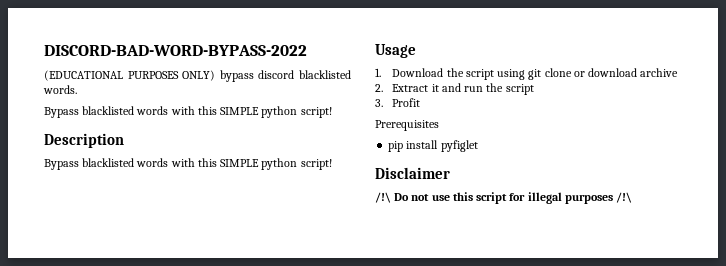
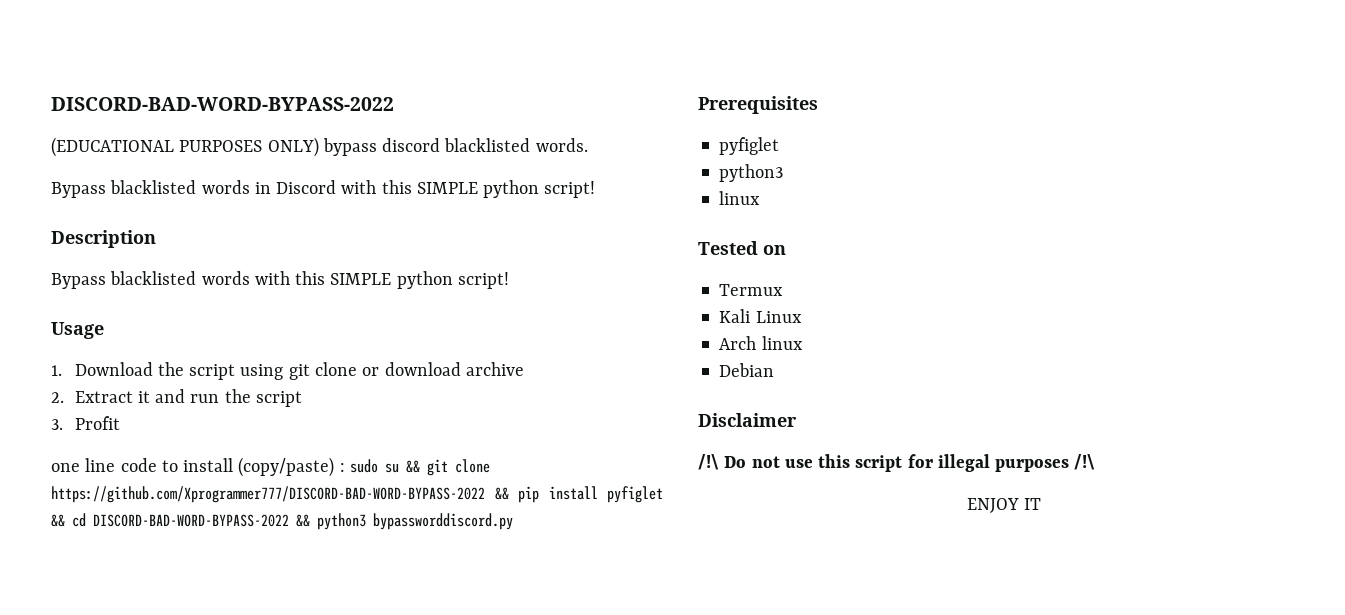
  (EDUCATIONAL PURPOSES ONLY) bypass discord blacklisted words.
- Bypass blacklisted words with this SIMPLE python script!
+ Bypass blacklisted words in Discord with this SIMPLE python script!
+ one line code to install (copy/paste) : sudo su && git clone https://github.com/Xprogrammer777/DISCORD-BAD-WORD-BYPASS-2022 && pip install pyfiglet && cd DISCORD-BAD-WORD-BYPASS-2022 && python3 bypassworddiscord.py
  Prerequisites
- pip install pyfiglet
+ pyfiglet
+ python3
+ linux
+ Tested on
+ Termux
+ Kali Linux
+ Arch linux
+ Debian
+ ENJOY IT

